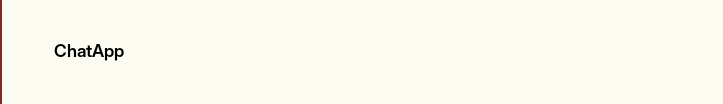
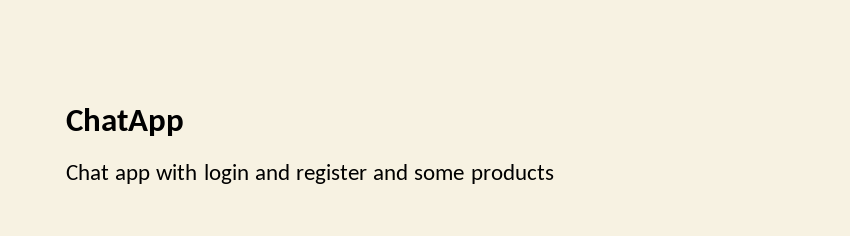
+ Chat app with login and register and some products

